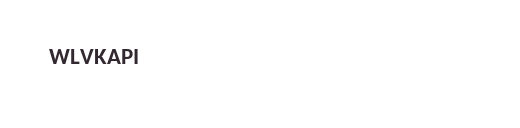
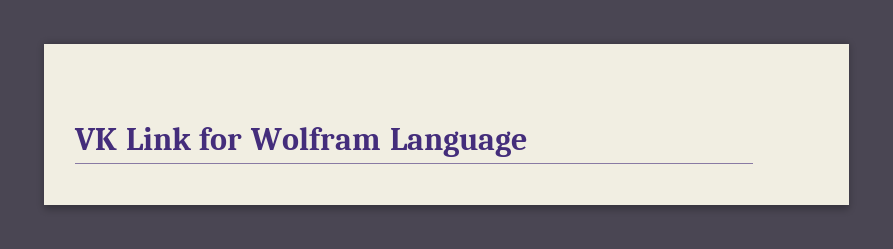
- WLVKAPI
+ VK Link for Wolfram Language

